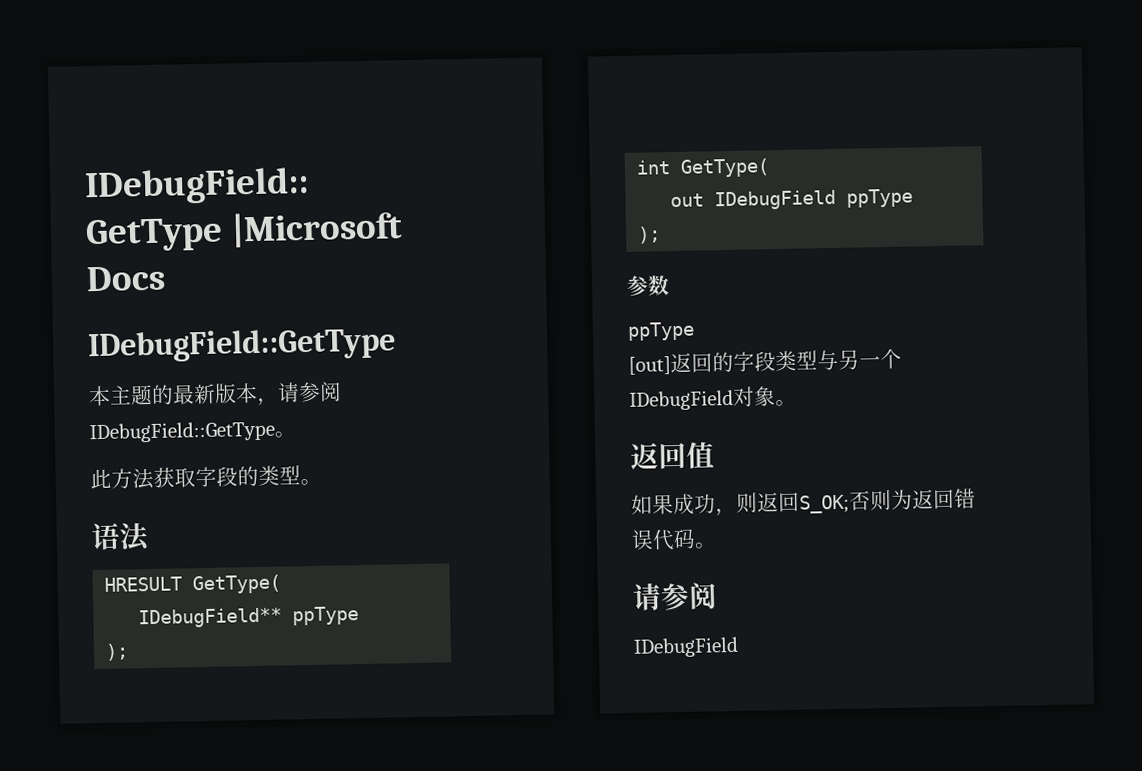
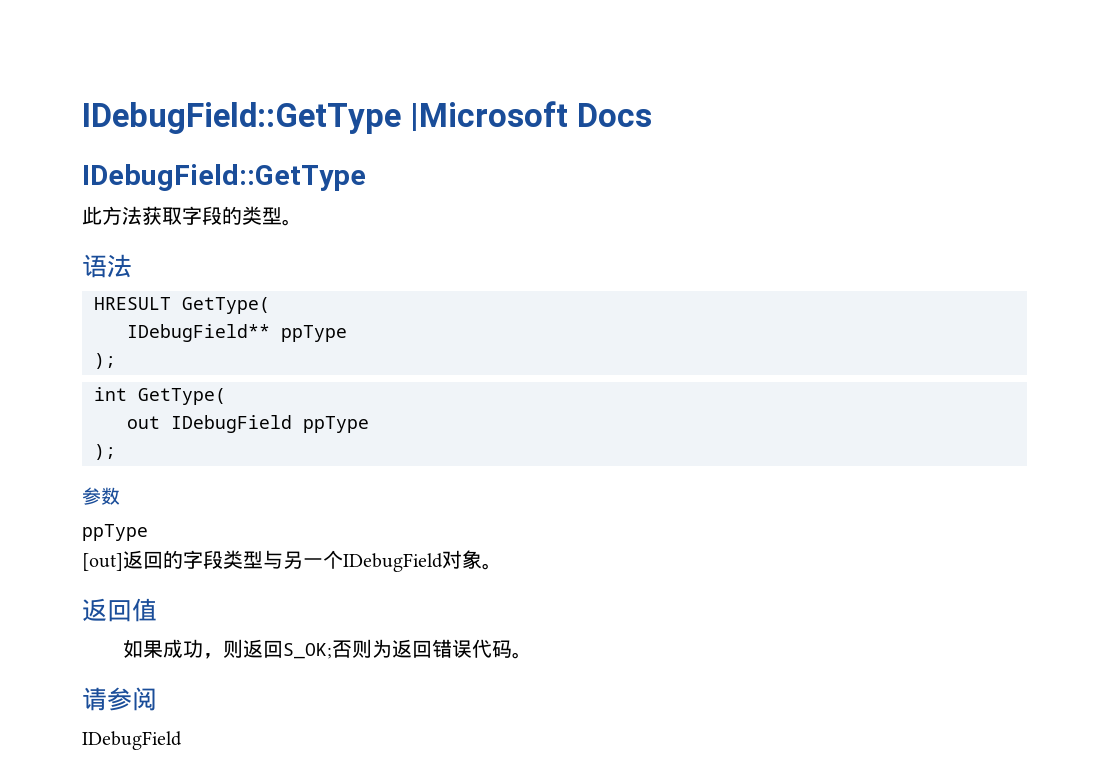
- 本主题的最新版本，请参阅IDebugField::GetType。

